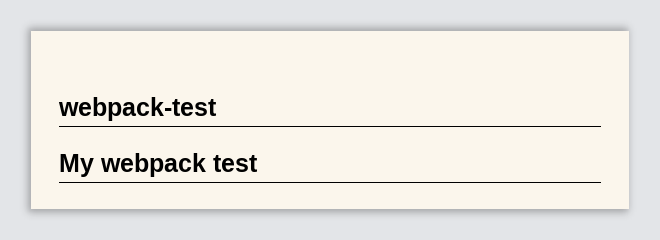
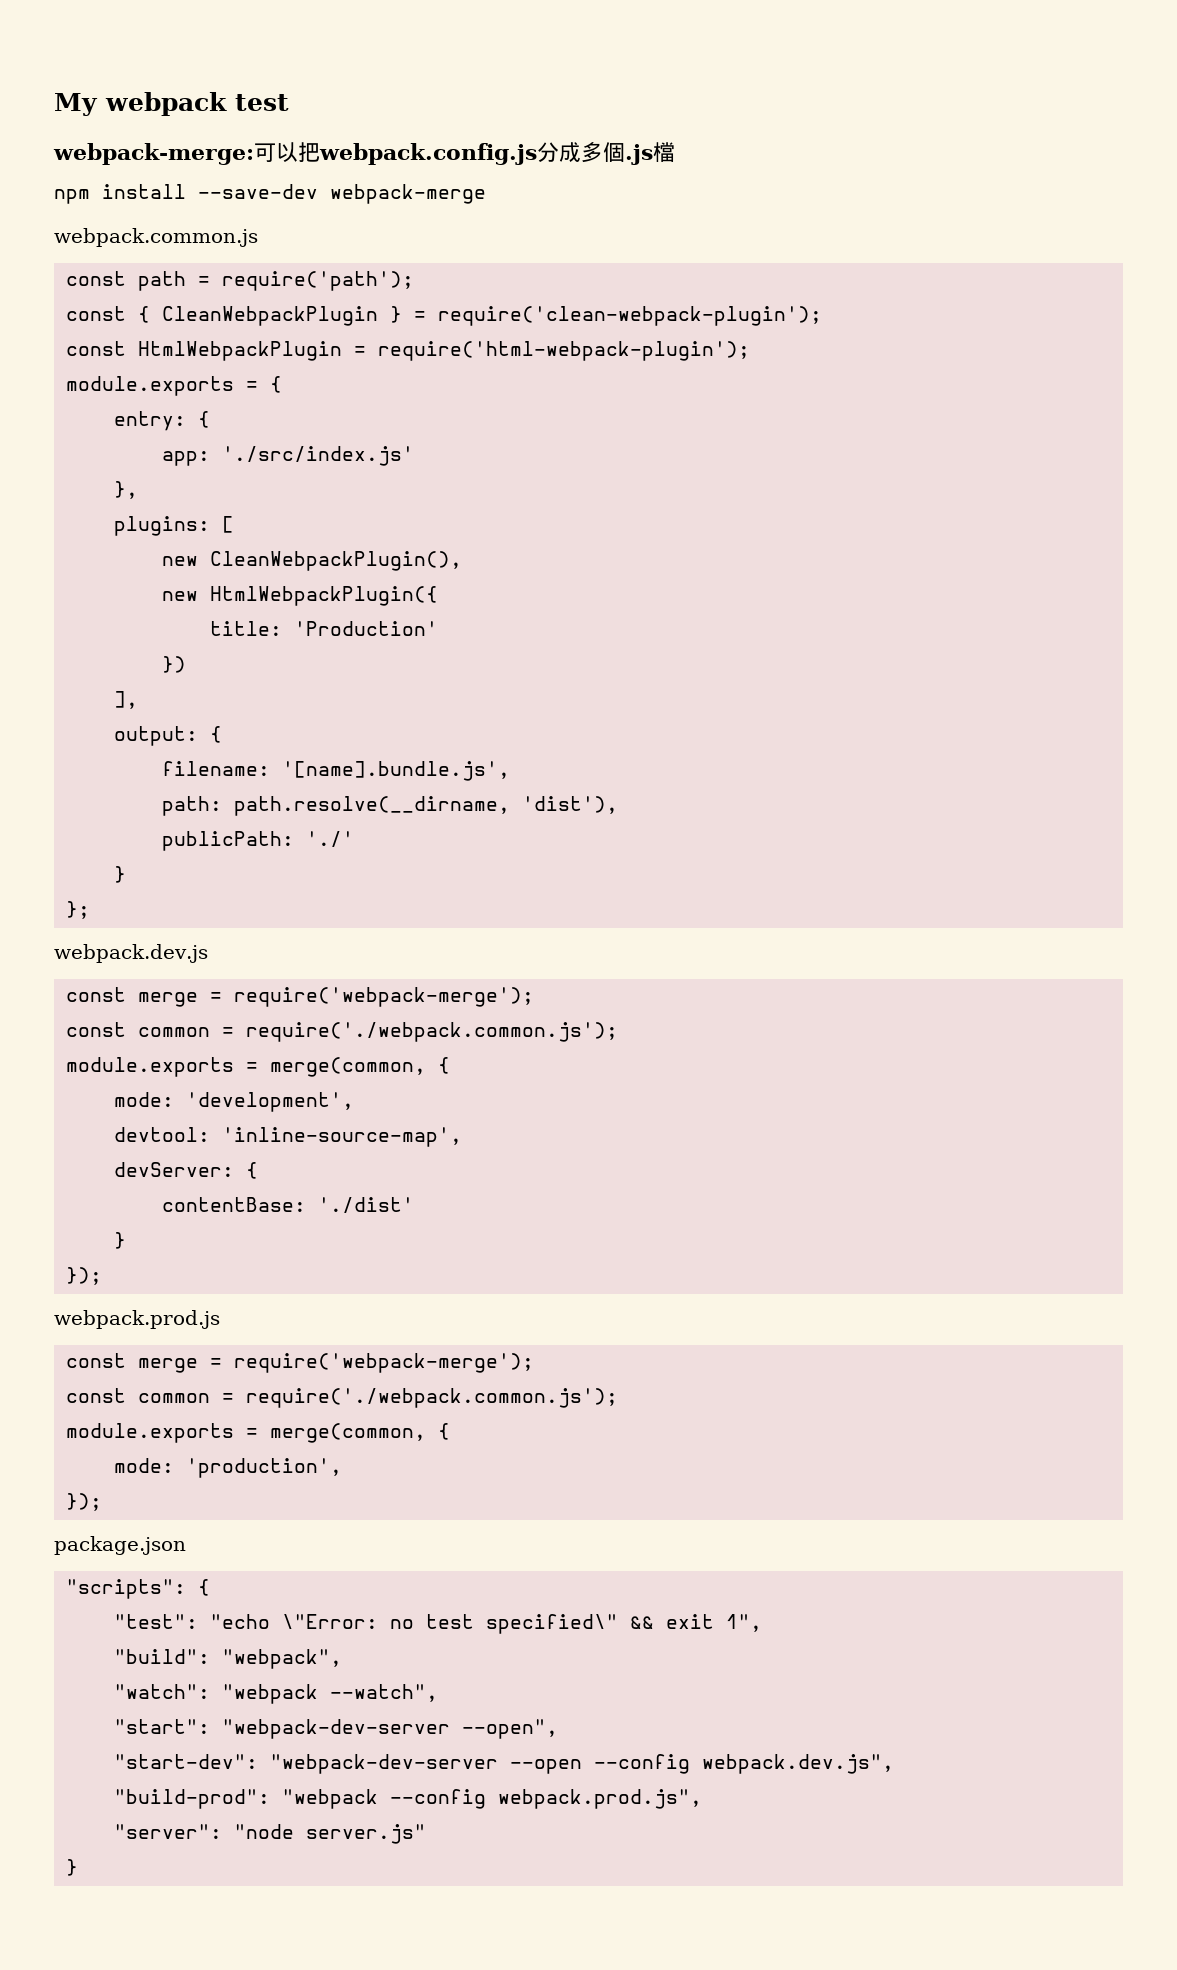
- webpack-test
+ webpack-merge:可以把webpack.config.js分成多個.js檔
+ npm install --save-dev webpack-merge
+ webpack.common.js
+ const path = require('path');
+ const { CleanWebpackPlugin } = require('clean-webpack-plugin');
+ const HtmlWebpackPlugin = require('html-webpack-plugin');
+ module.exports = {
+ entry: {
+ app: './src/index.js'
+ },
+ plugins: [
+ new CleanWebpackPlugin(),
+ new HtmlWebpackPlugin({
+ title: 'Production'
+ })
+ ],
+ output: {
+ filename: '[name].bundle.js',
+ path: path.resolve(__dirname, 'dist'),
+ publicPath: './'
+ }
+ };
+ webpack.dev.js
+ const merge = require('webpack-merge');
+ const common = require('./webpack.common.js');
+ module.exports = merge(common, {
+ mode: 'development',
+ devtool: 'inline-source-map',
+ devServer: {
+ contentBase: './dist'
+ }
+ });
+ webpack.prod.js
+ const merge = require('webpack-merge');
+ const common = require('./webpack.common.js');
+ module.exports = merge(common, {
+ mode: 'production',
+ });
+ package.json
+ "scripts": {
+ "test": "echo \"Error: no test specified\" && exit 1",
+ "build": "webpack",
+ "watch": "webpack --watch",
+ "start": "webpack-dev-server --open",
+ "start-dev": "webpack-dev-server --open --config webpack.dev.js",
+ "build-prod": "webpack --config webpack.prod.js",
+ "server": "node server.js"
+ }

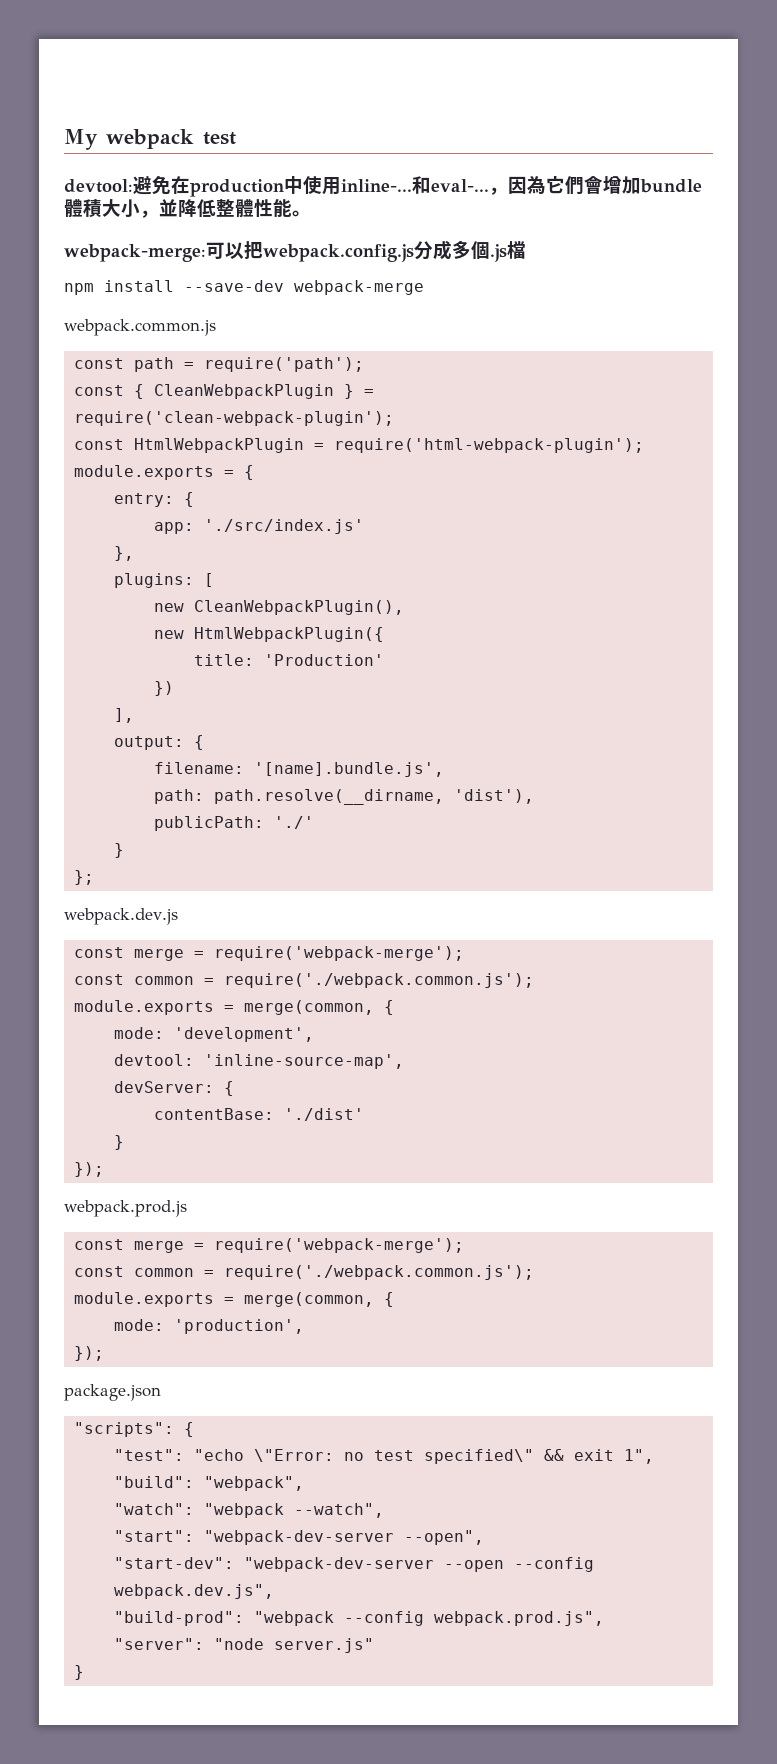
+ devtool:避免在production中使用inline-...和eval-...，因為它們會增加bundle體積大小，並降低整體性能。

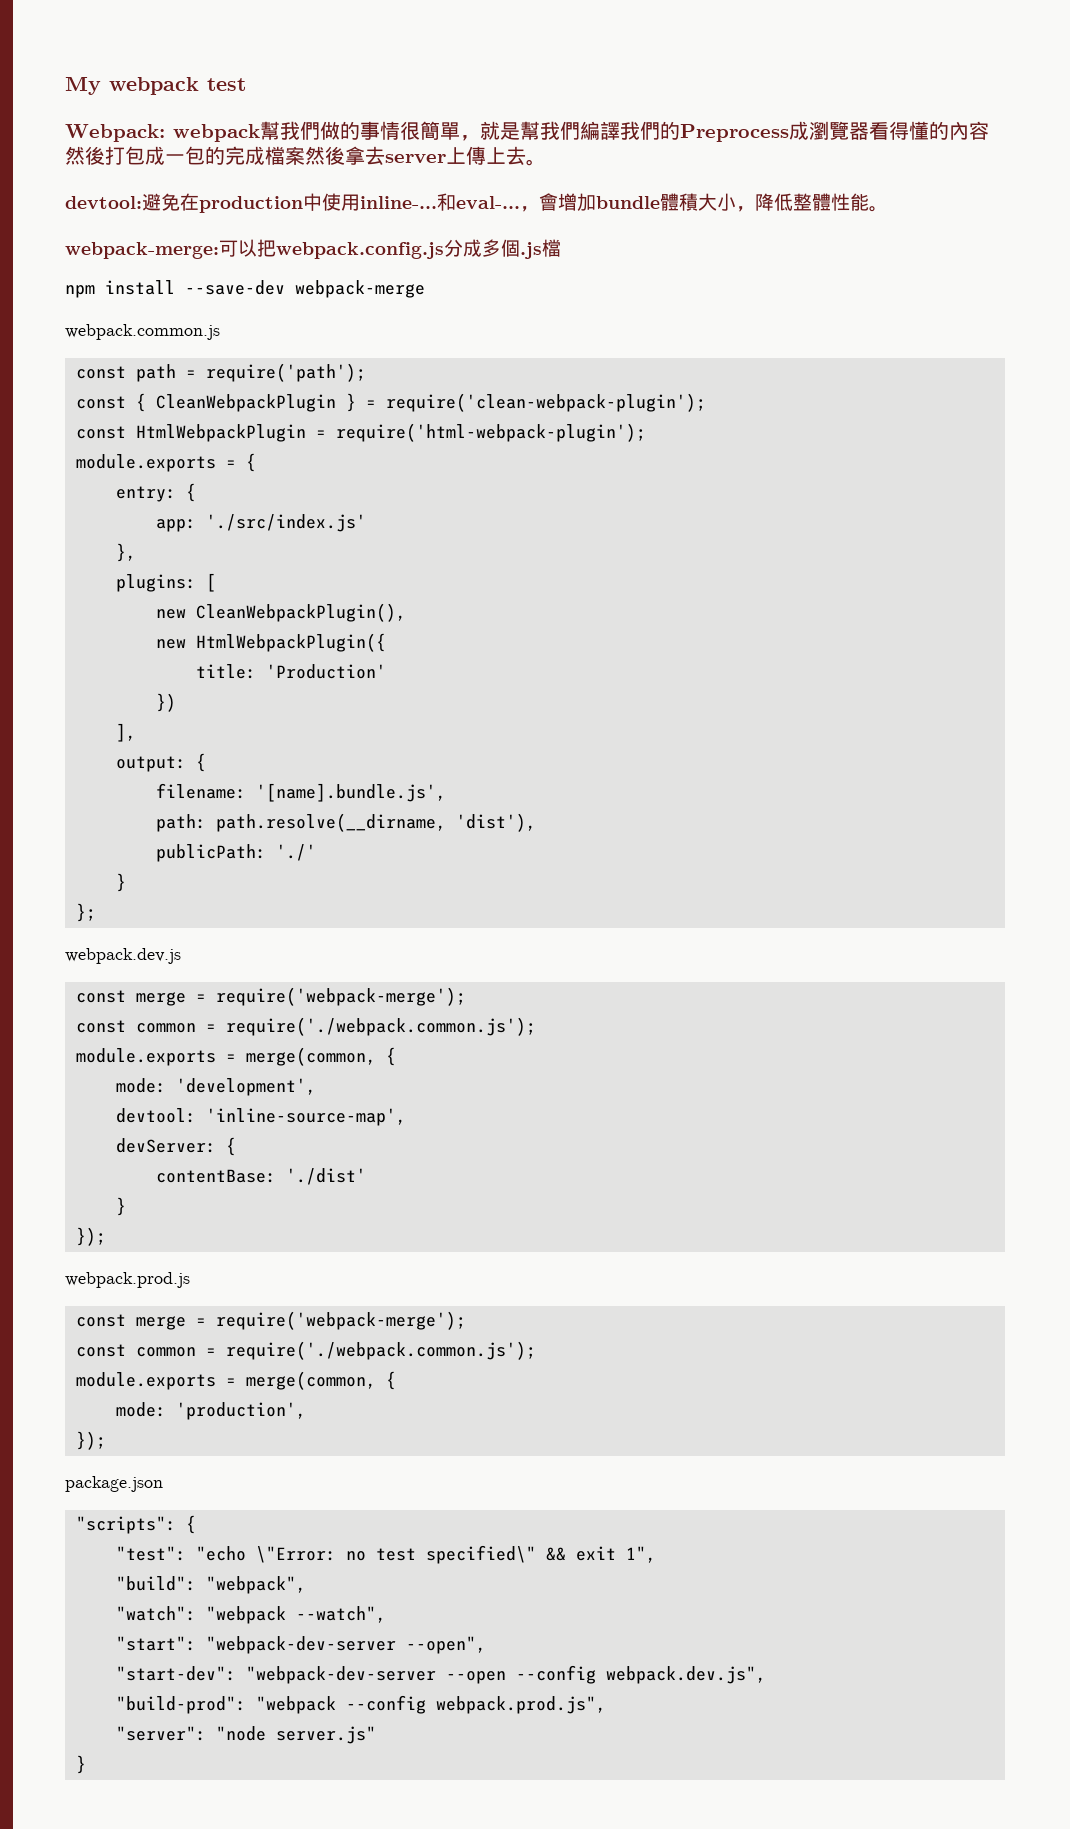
+ Webpack: webpack幫我們做的事情很簡單，就是幫我們編譯我們的Preprocess成瀏覽器看得懂的內容然後打包成一包的完成檔案然後拿去server上傳上去。
- ，因為它們會增加bundle體積大小，並降低整體性能。
+ ，會增加bundle體積大小，降低整體性能。

